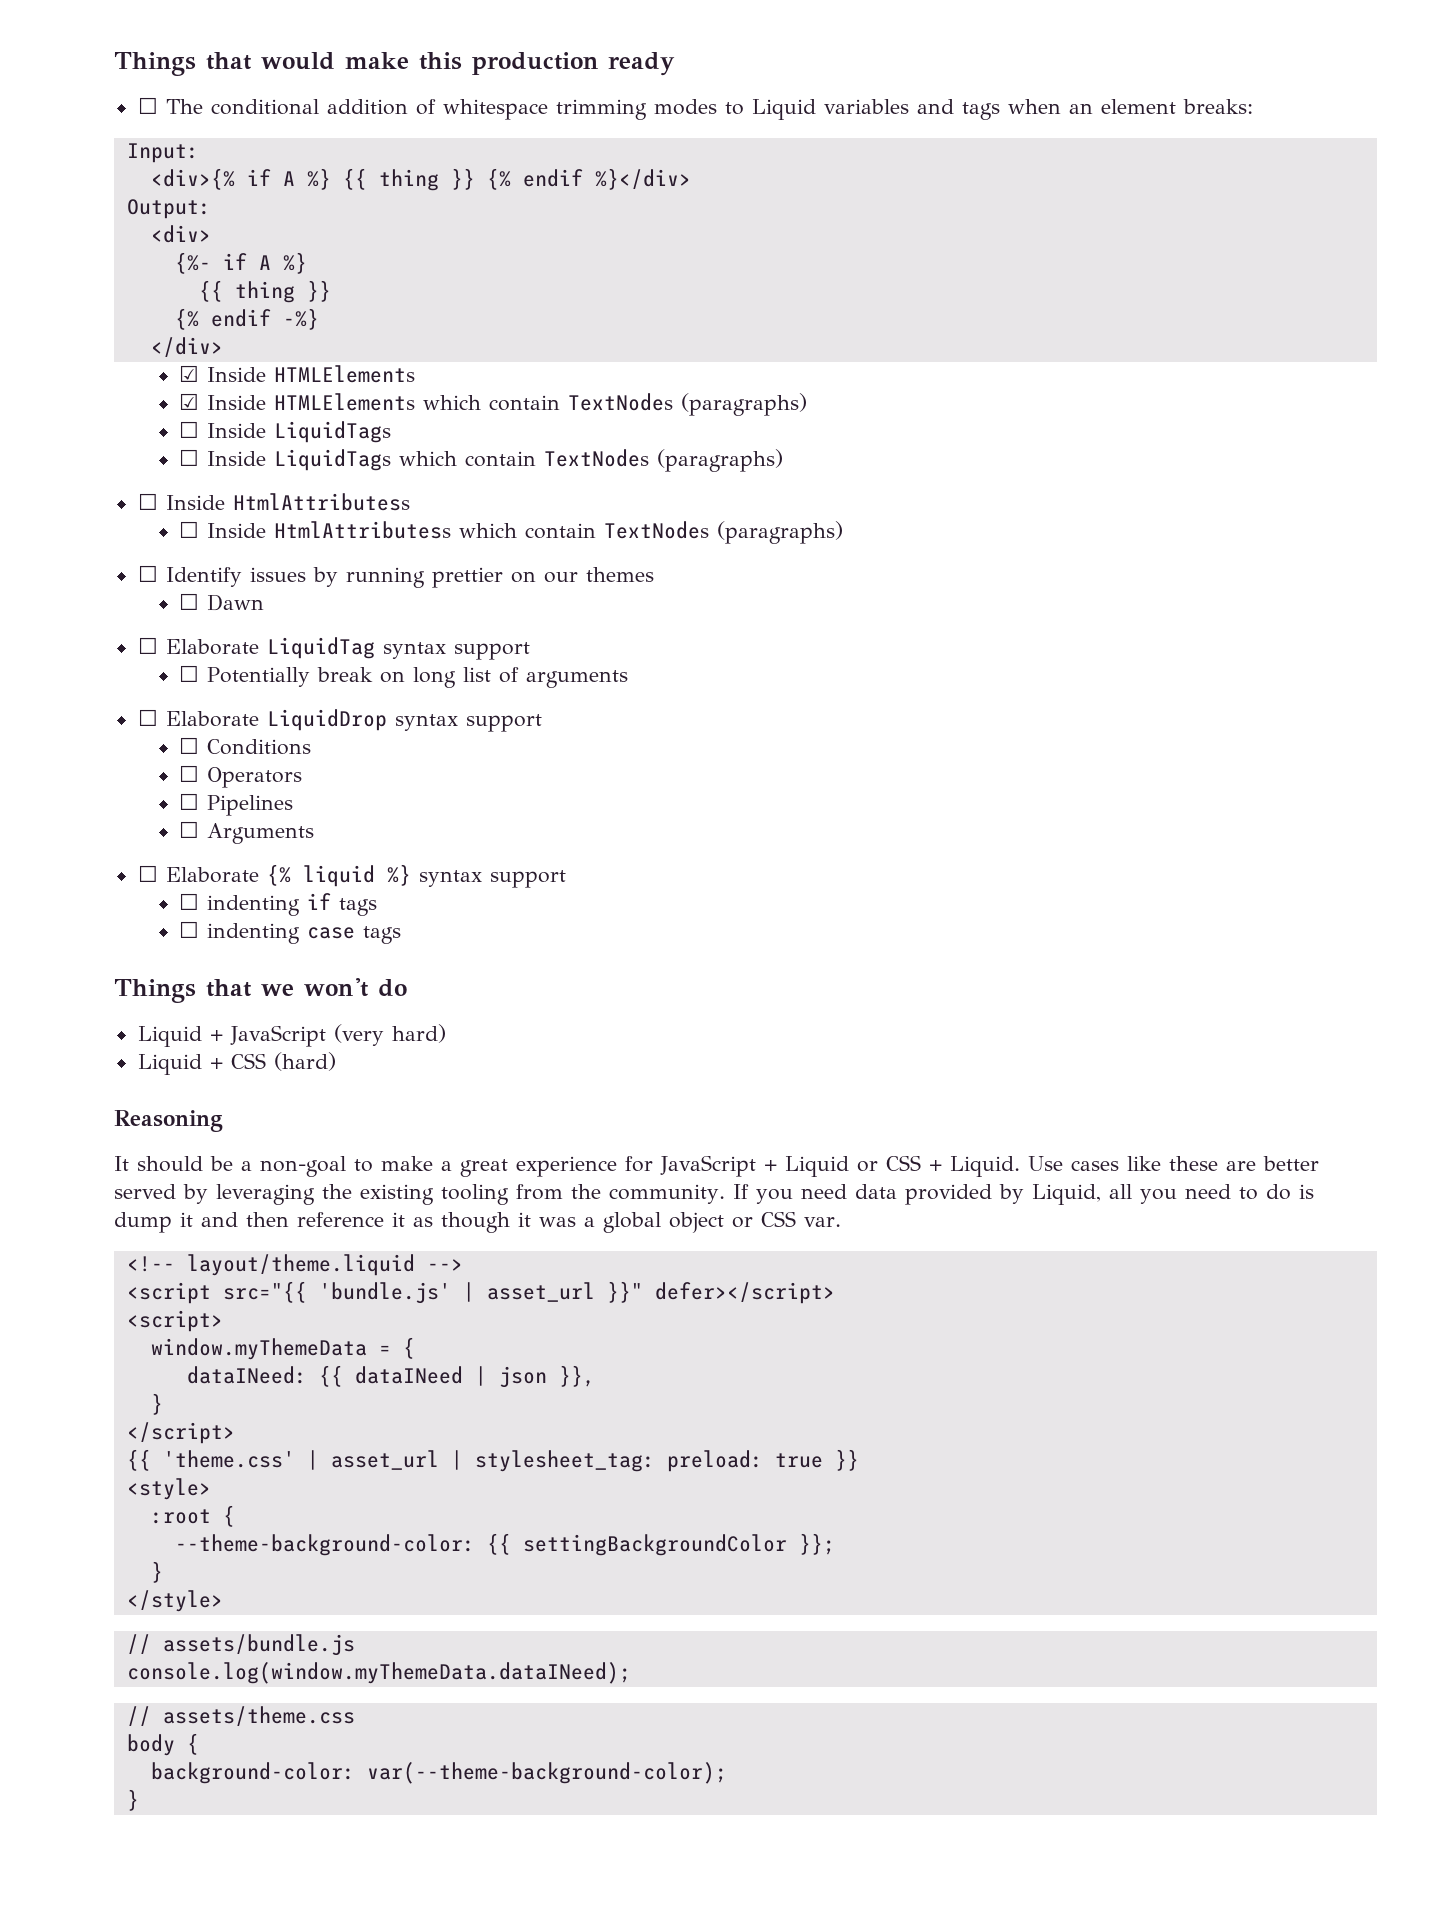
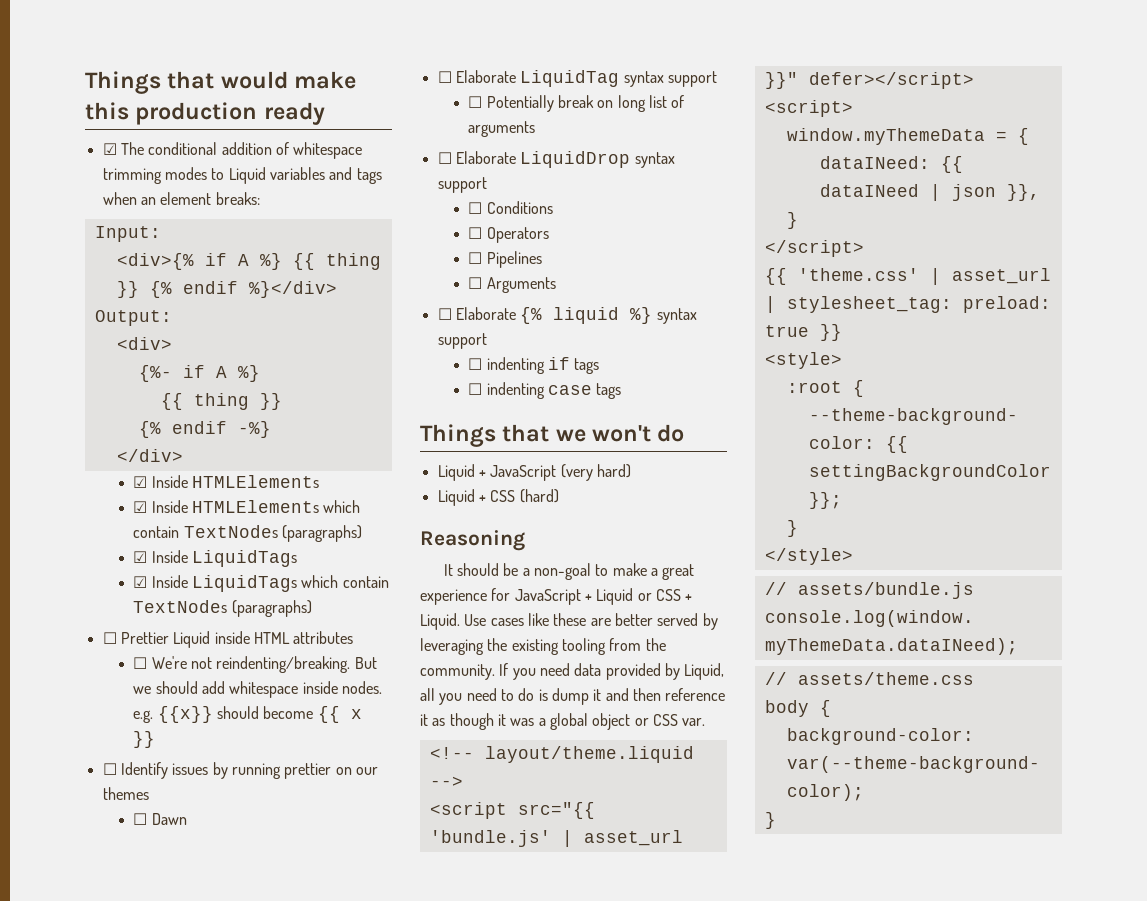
- ☐ The conditional addition of whitespace trimming modes to Liquid variables and tags when an element breaks:
+ ☑ The conditional addition of whitespace trimming modes to Liquid variables and tags when an element breaks:
  ☑ Inside HTMLElements which contain TextNodes (paragraphs)
- ☐ Inside LiquidTags
+ ☑ Inside LiquidTags
- ☐ Inside LiquidTags which contain TextNodes (paragraphs)
- ☐ Inside HtmlAttributess
- ☐ Inside HtmlAttributess which contain TextNodes (paragraphs)
+ ☑ Inside LiquidTags which contain TextNodes (paragraphs)
+ ☐ Prettier Liquid inside HTML attributes
+ ☐ We're not reindenting/breaking. But we should add whitespace inside nodes. e.g. {{x}} should become {{ x }}

